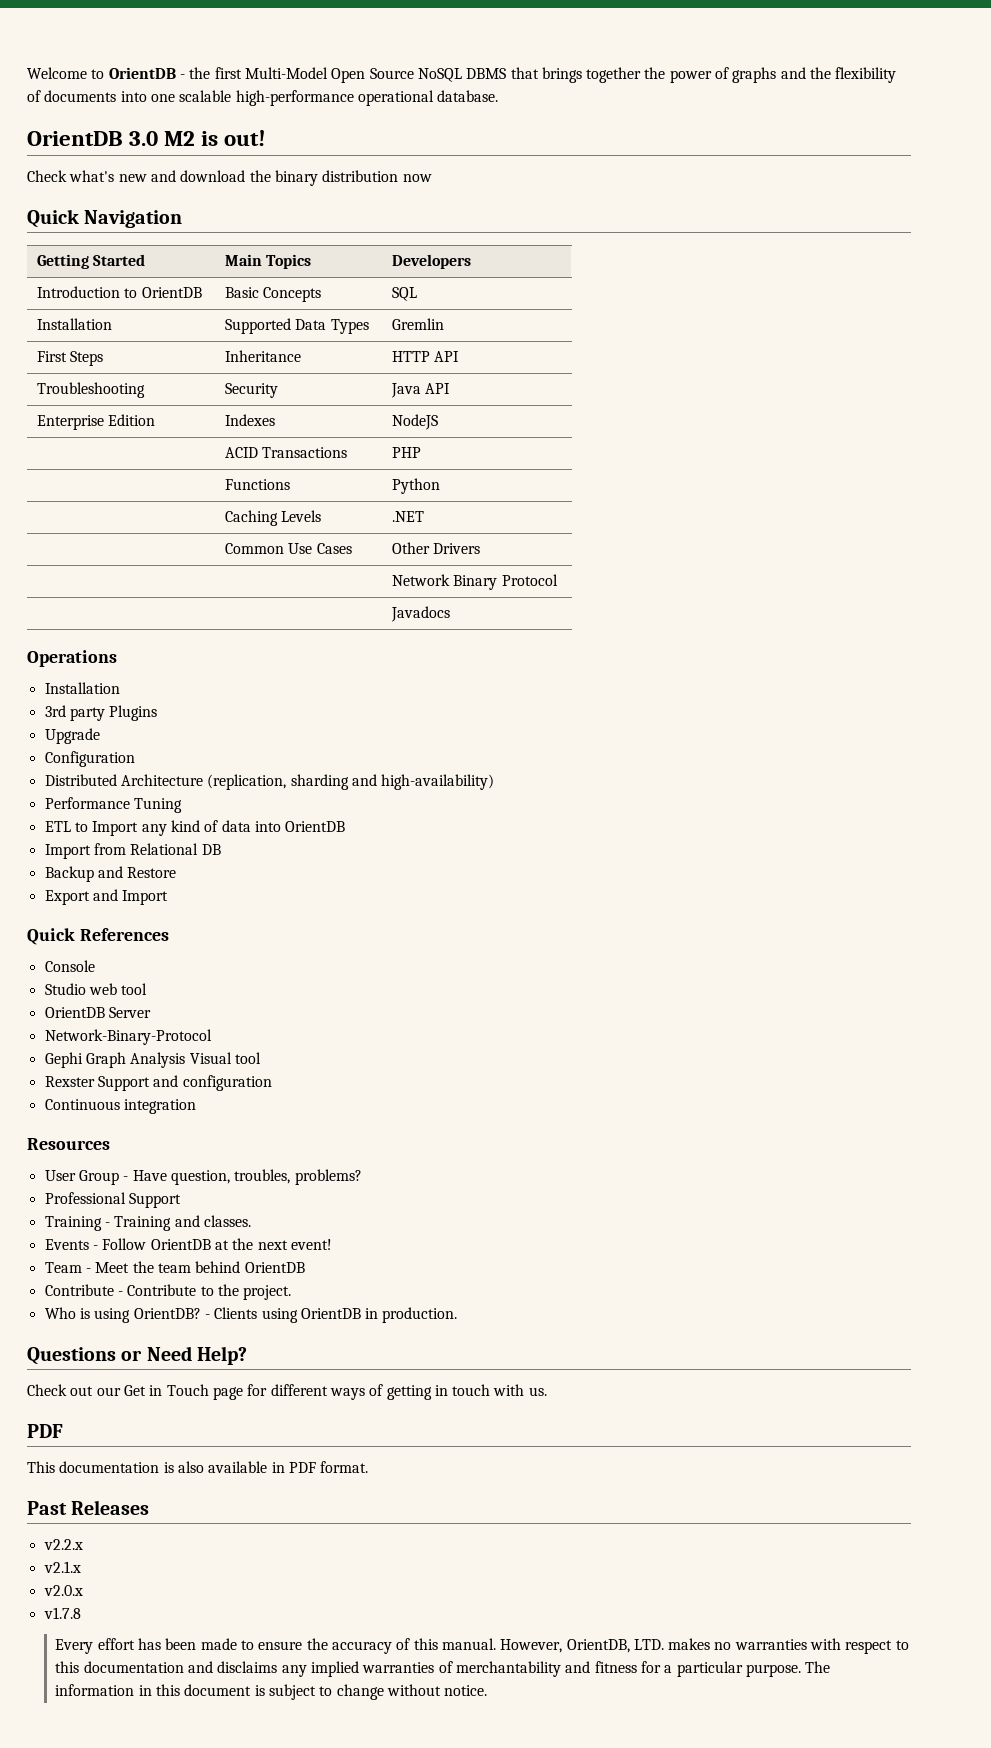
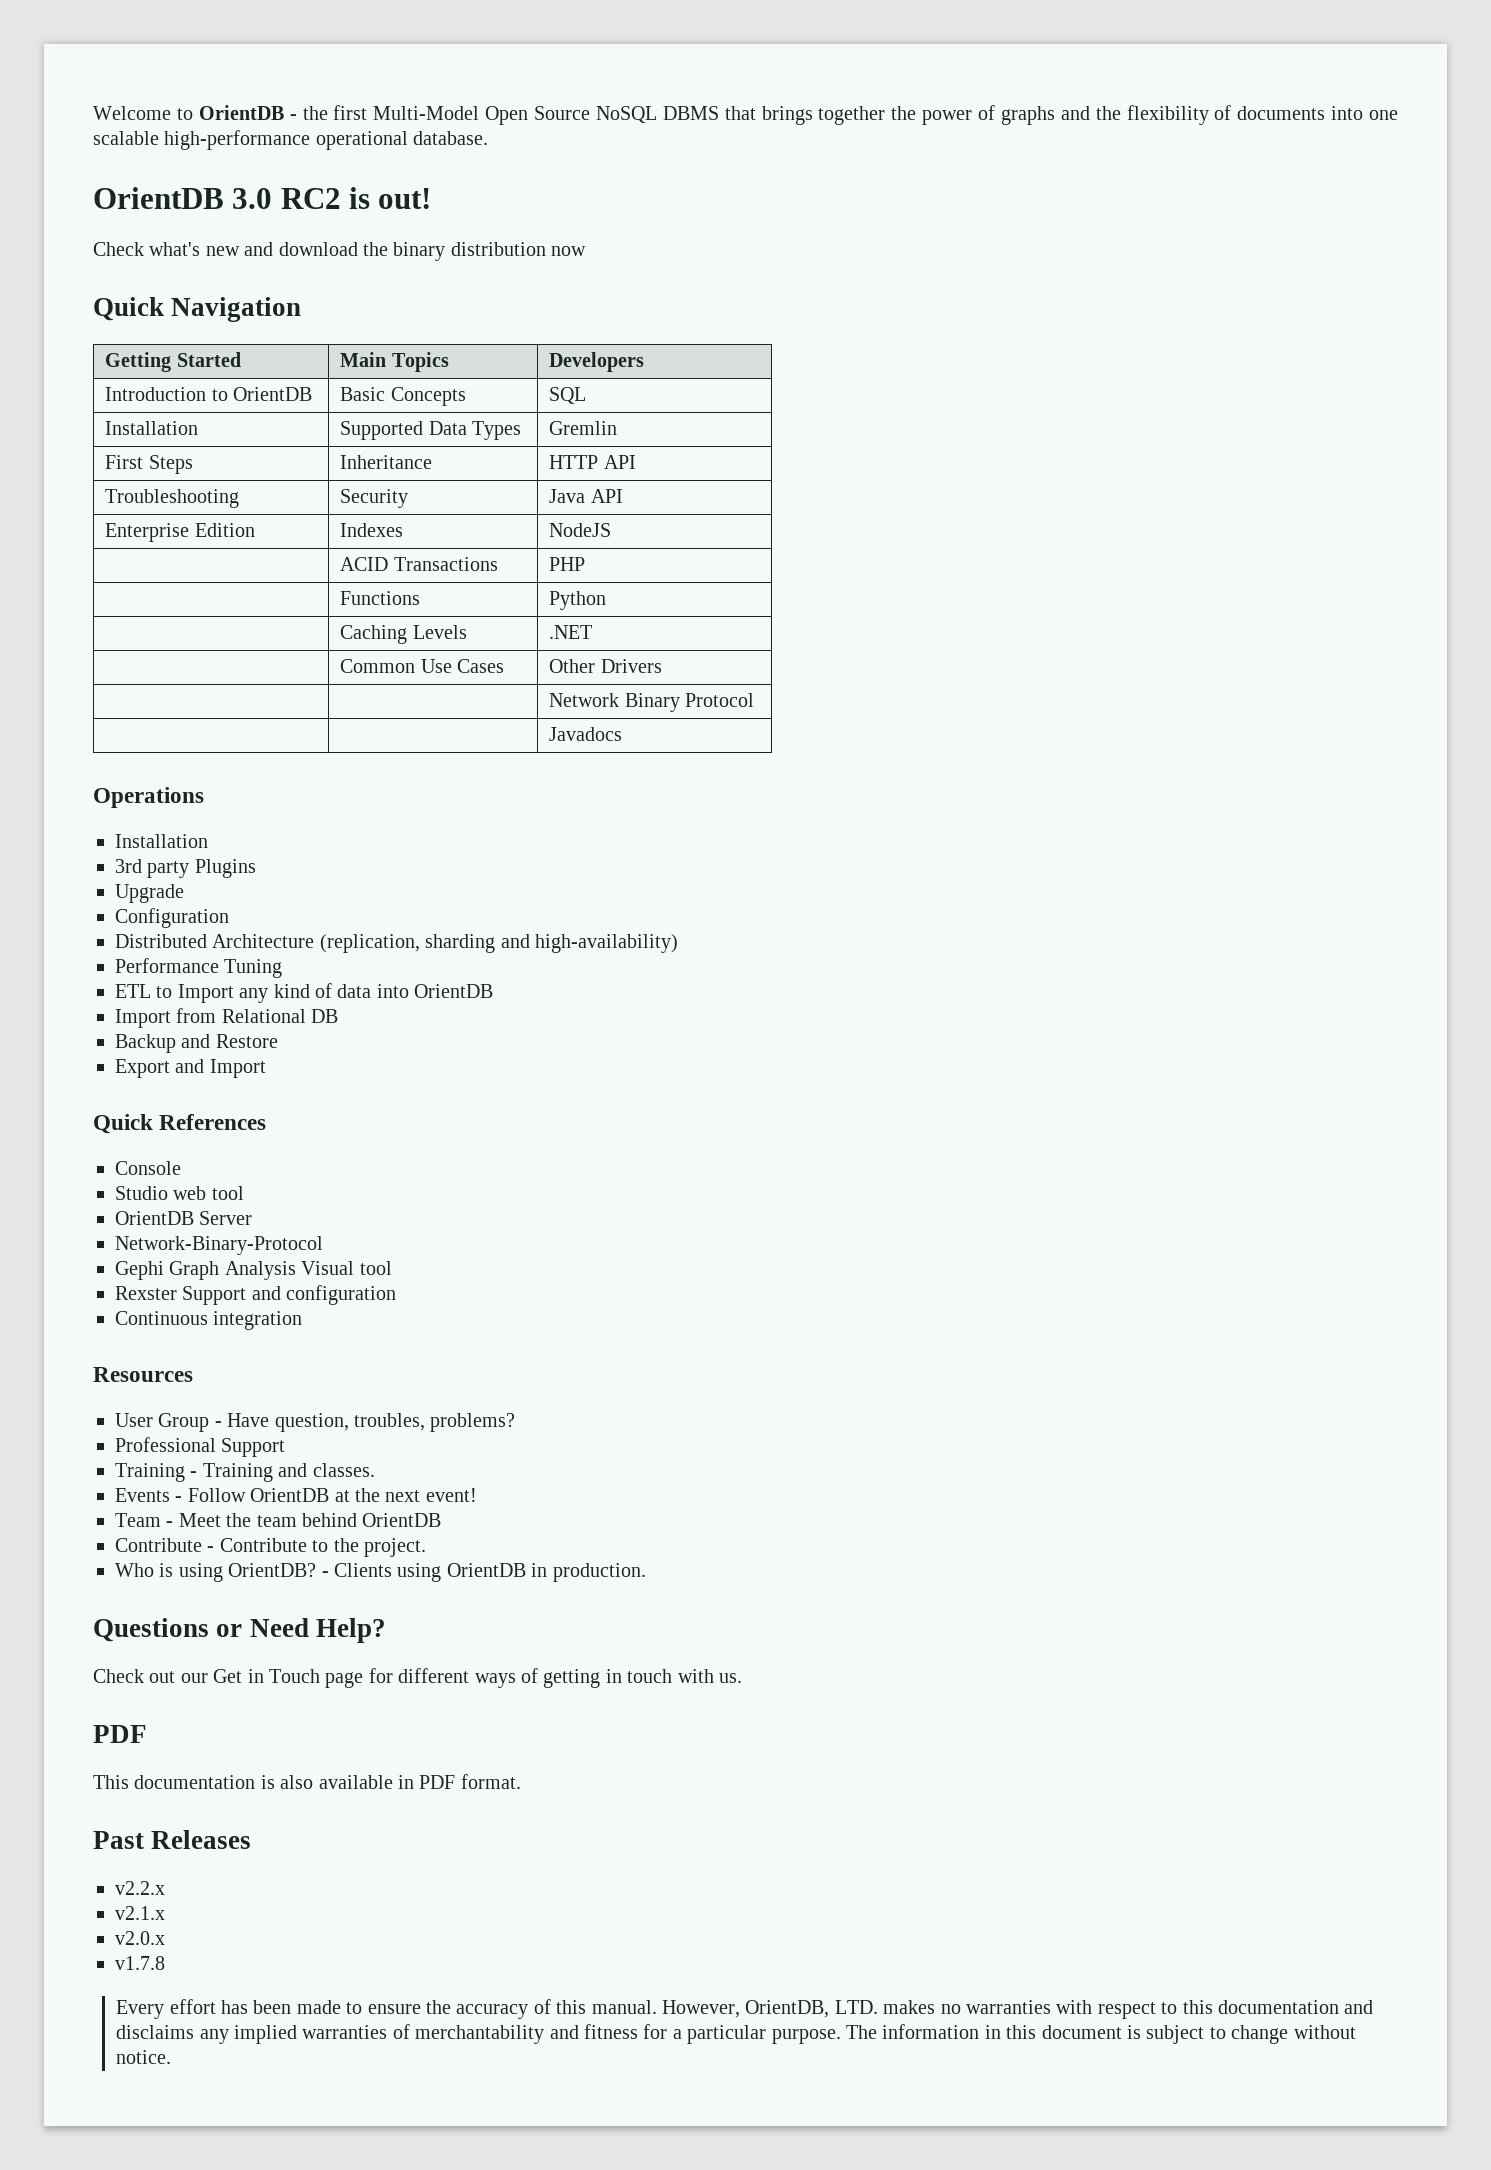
- OrientDB 3.0 M2 is out!
+ OrientDB 3.0 RC2 is out!

